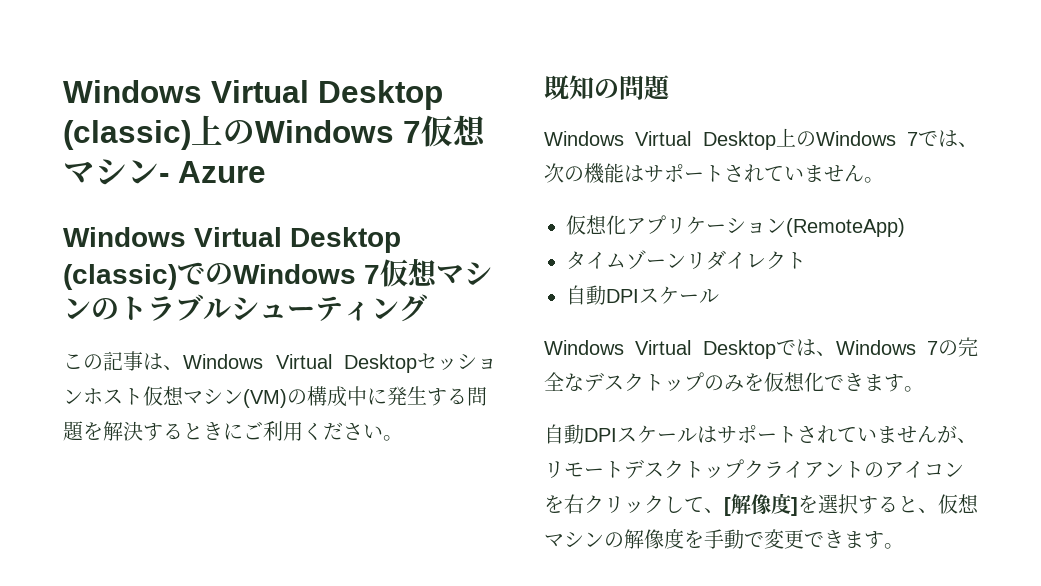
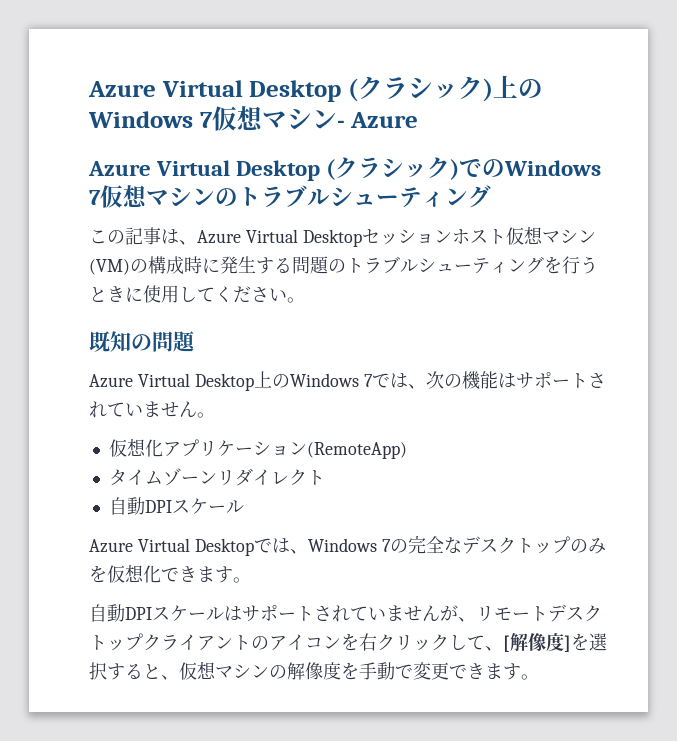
- Windows Virtual Desktop (classic)上のWindows 7仮想マシン- Azure
+ Azure Virtual Desktop (クラシック)上のWindows 7仮想マシン- Azure
- Windows Virtual Desktop (classic)でのWindows 7仮想マシンのトラブルシューティング
+ Azure Virtual Desktop (クラシック)でのWindows 7仮想マシンのトラブルシューティング
- この記事は、Windows Virtual Desktopセッションホスト仮想マシン(VM)の構成中に発生する問題を解決するときにご利用ください。
+ この記事は、Azure Virtual Desktopセッションホスト仮想マシン(VM)の構成時に発生する問題のトラブルシューティングを行うときに使用してください。
- Windows Virtual Desktop上のWindows 7では、次の機能はサポートされていません。
+ Azure Virtual Desktop上のWindows 7では、次の機能はサポートされていません。
- Windows Virtual Desktopでは、Windows 7の完全なデスクトップのみを仮想化できます。
+ Azure Virtual Desktopでは、Windows 7の完全なデスクトップのみを仮想化できます。

